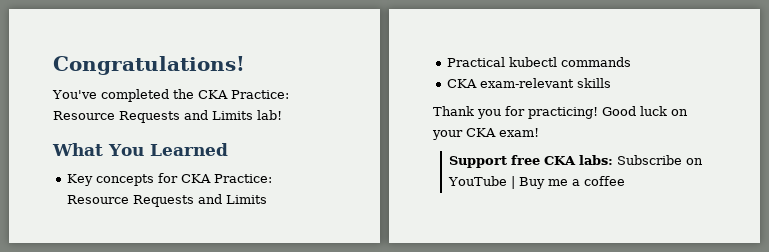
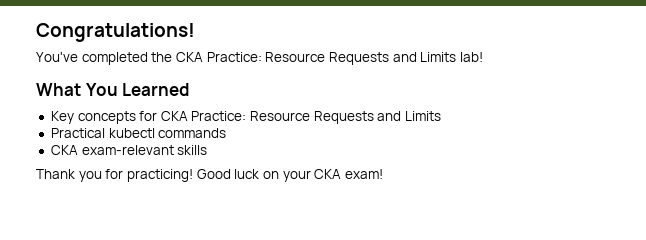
- Support free CKA labs: Subscribe on YouTube | Buy me a coffee

